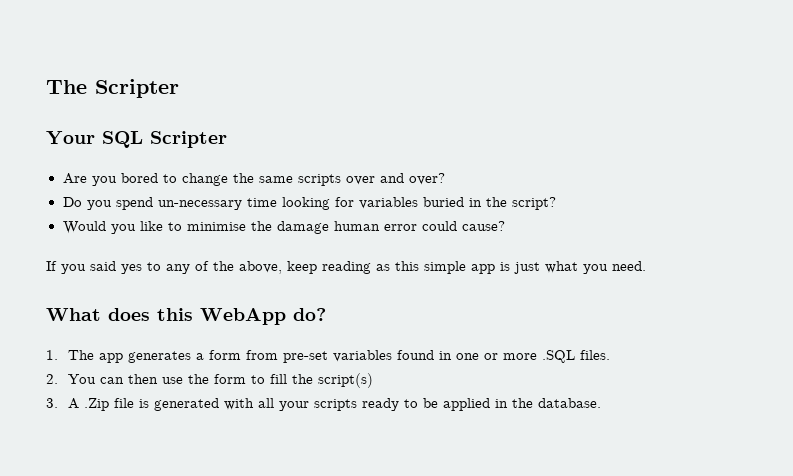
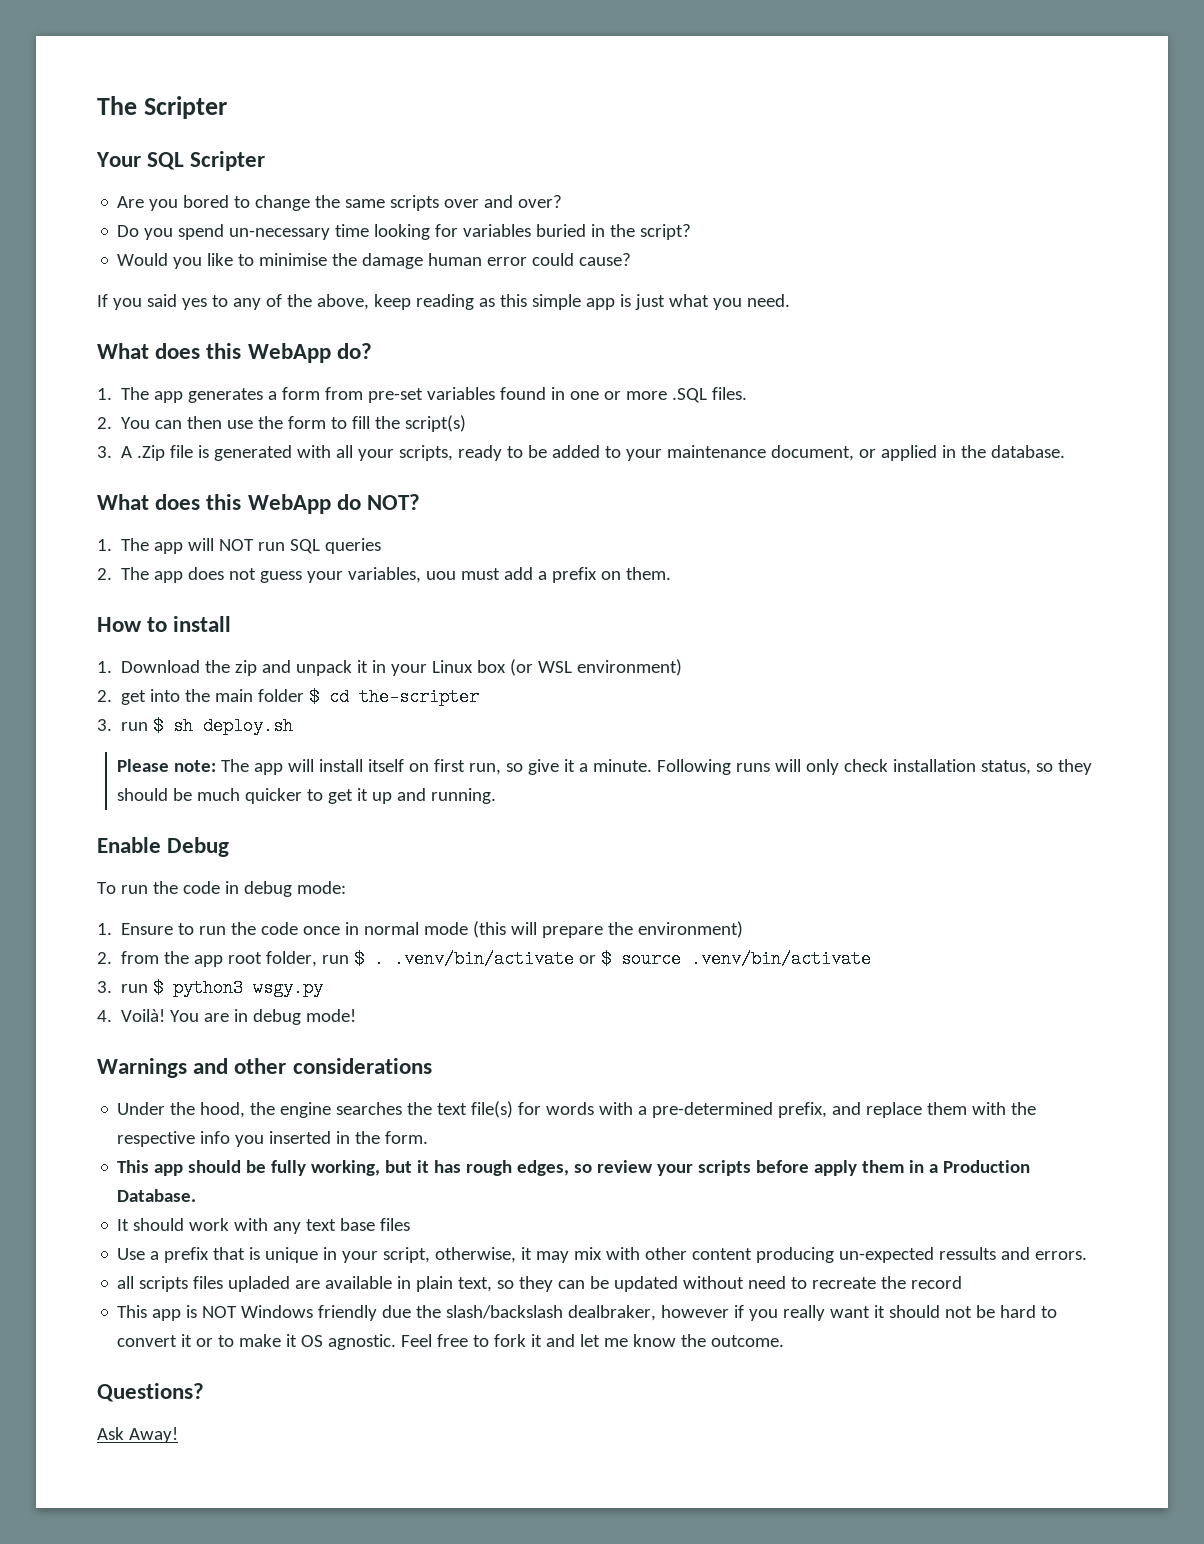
- 3. A .Zip file is generated with all your scripts ready to be applied in the database.
+ 3. A .Zip file is generated with all your scripts, ready to be added to your maintenance document, or applied in the database.
+ What does this WebApp do NOT?
+ 1. The app will NOT run SQL queries
+ 2. The app does not guess your variables, uou must add a prefix on them.
+ How to install
+ 1. Download the zip and unpack it in your Linux box (or WSL environment)
+ 2. get into the main folder $ cd the-scripter
+ 3. run $ sh deploy.sh
+ Please note: The app will install itself on first run, so give it a minute. Following runs will only check installation status, so they should be much quicker to get it up and running.
+ Enable Debug
+ To run the code in debug mode:
+ 1. Ensure to run the code once in normal mode (this will prepare the environment)
+ 2. from the app root folder, run $ . .venv/bin/activate or $ source .venv/bin/activate
+ 3. run $ python3 wsgy.py
+ 4. Voilà! You are in debug mode!
+ Warnings and other considerations
+ Under the hood, the engine searches the text file(s) for words with a pre-determined prefix, and replace them with the respective info you inserted in the form.
+ This app should be fully working, but it has rough edges, so review your scripts before apply them in a Production Database.
+ It should work with any text base files
+ Use a prefix that is unique in your script, otherwise, it may mix with other content producing un-expected ressults and errors.
+ all scripts files upladed are available in plain text, so they can be updated without need to recreate the record
+ This app is NOT Windows friendly due the slash/backslash dealbraker, however if you really want it should not be hard to convert it or to make it OS agnostic. Feel free to fork it and let me know the outcome.
+ Questions?
+ Ask Away!

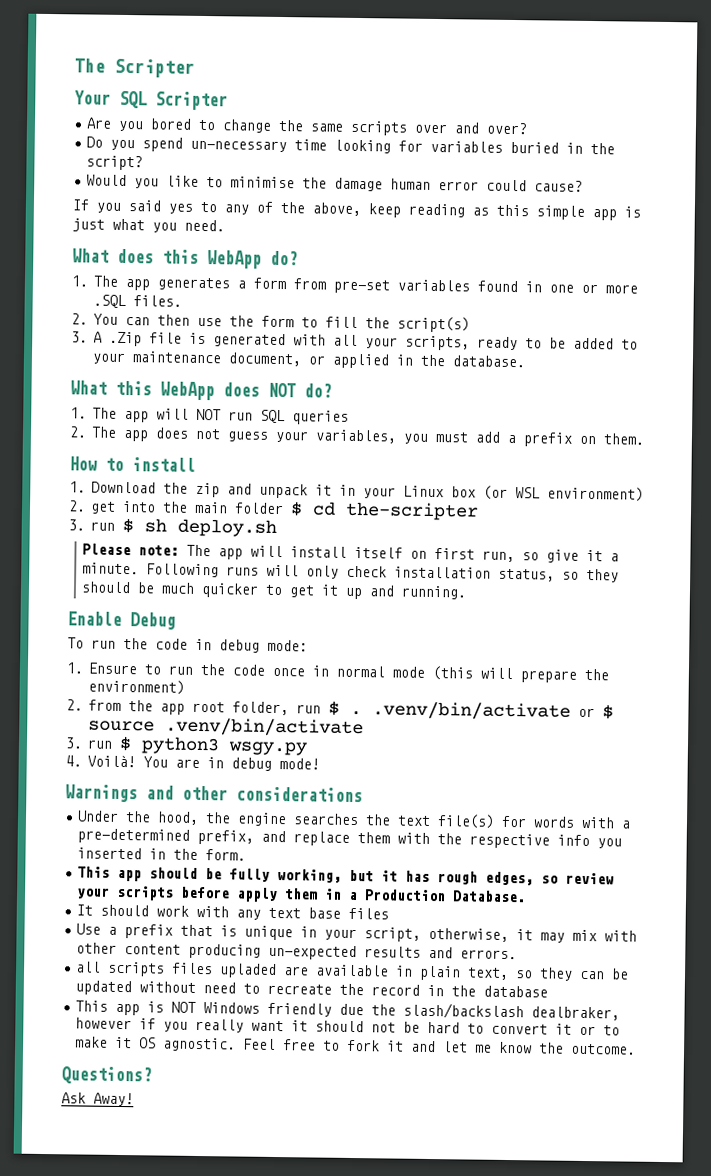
- What does this WebApp do NOT?
+ What this WebApp does NOT do?
- 2. The app does not guess your variables, uou must add a prefix on them.
+ 2. The app does not guess your variables, you must add a prefix on them.
- Use a prefix that is unique in your script, otherwise, it may mix with other content producing un-expected ressults and errors.
+ Use a prefix that is unique in your script, otherwise, it may mix with other content producing un-expected results and errors.
- all scripts files upladed are available in plain text, so they can be updated without need to recreate the record
+ all scripts files upladed are available in plain text, so they can be updated without need to recreate the record in the database

